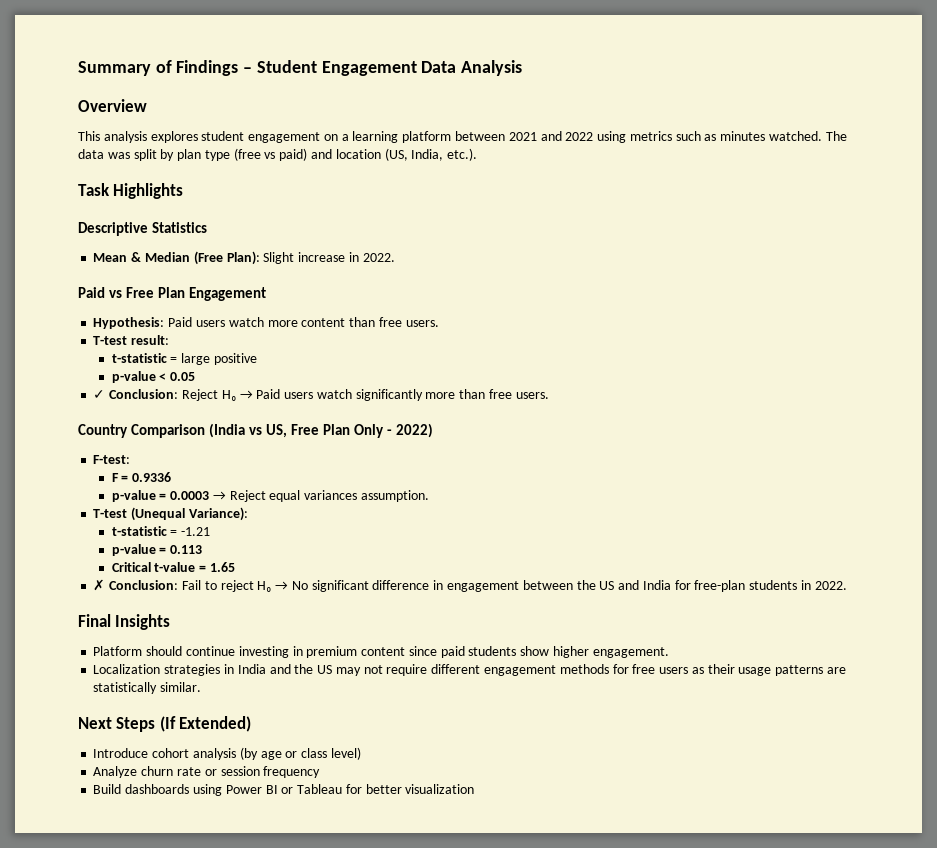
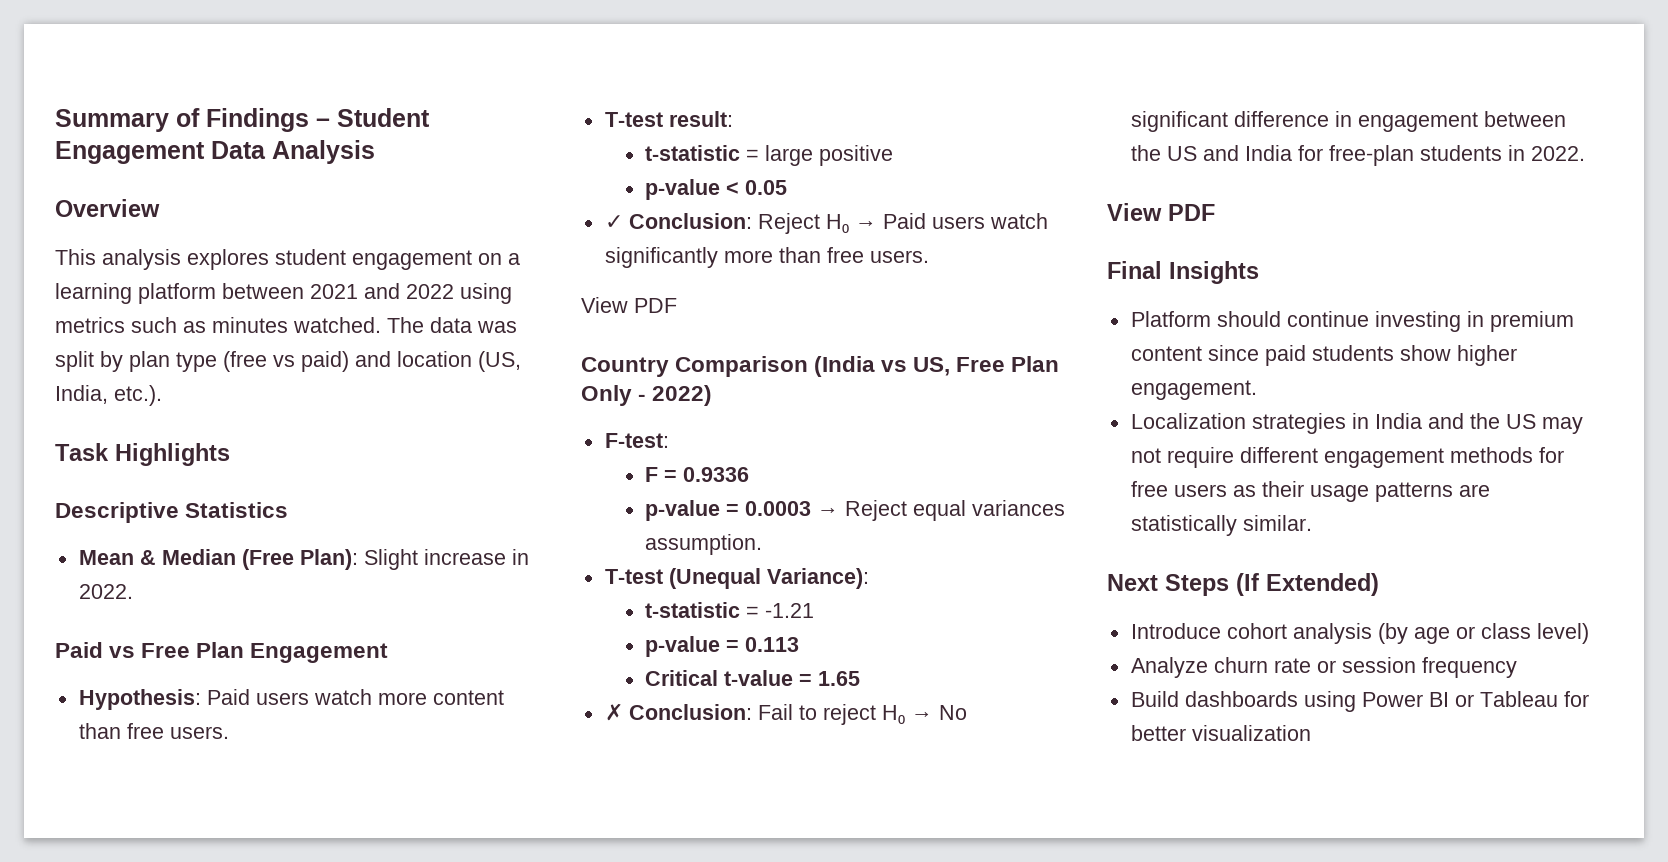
  ✓ Conclusion: Reject H₀ → Paid users watch significantly more than free users.
+ View PDF
  ✗ Conclusion: Fail to reject H₀ → No significant difference in engagement between the US and India for free-plan students in 2022.
+ View PDF

